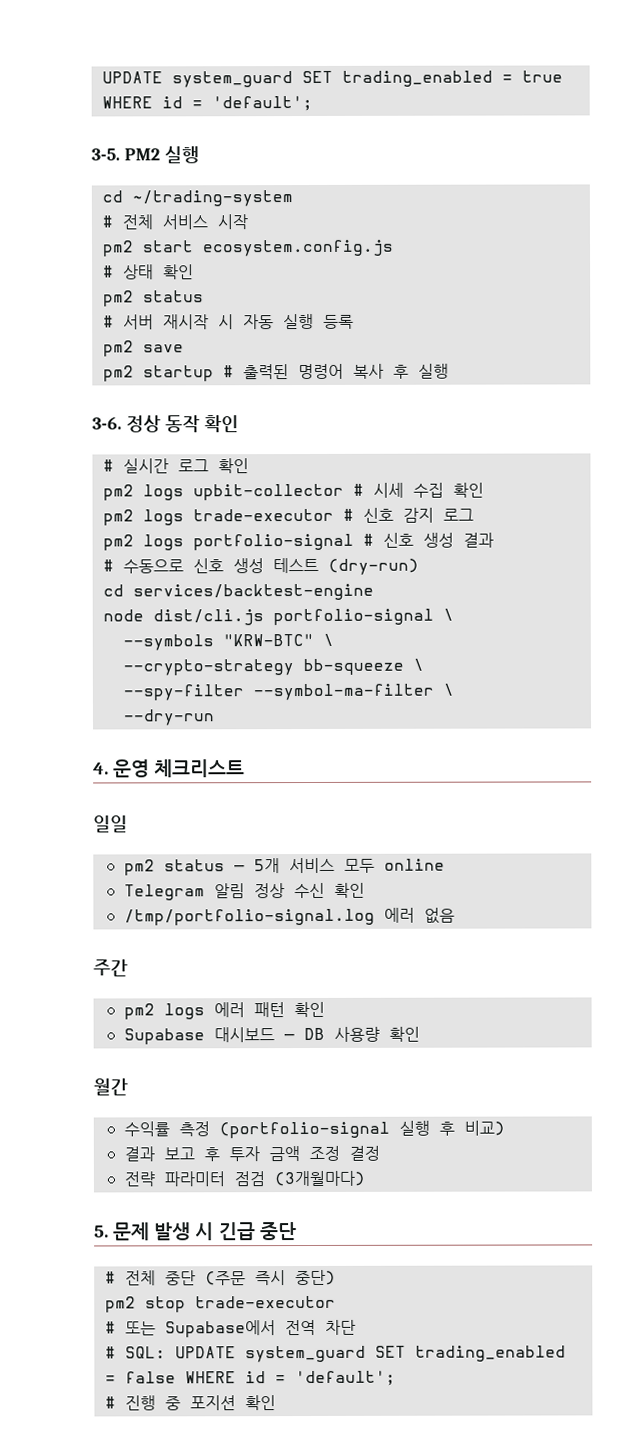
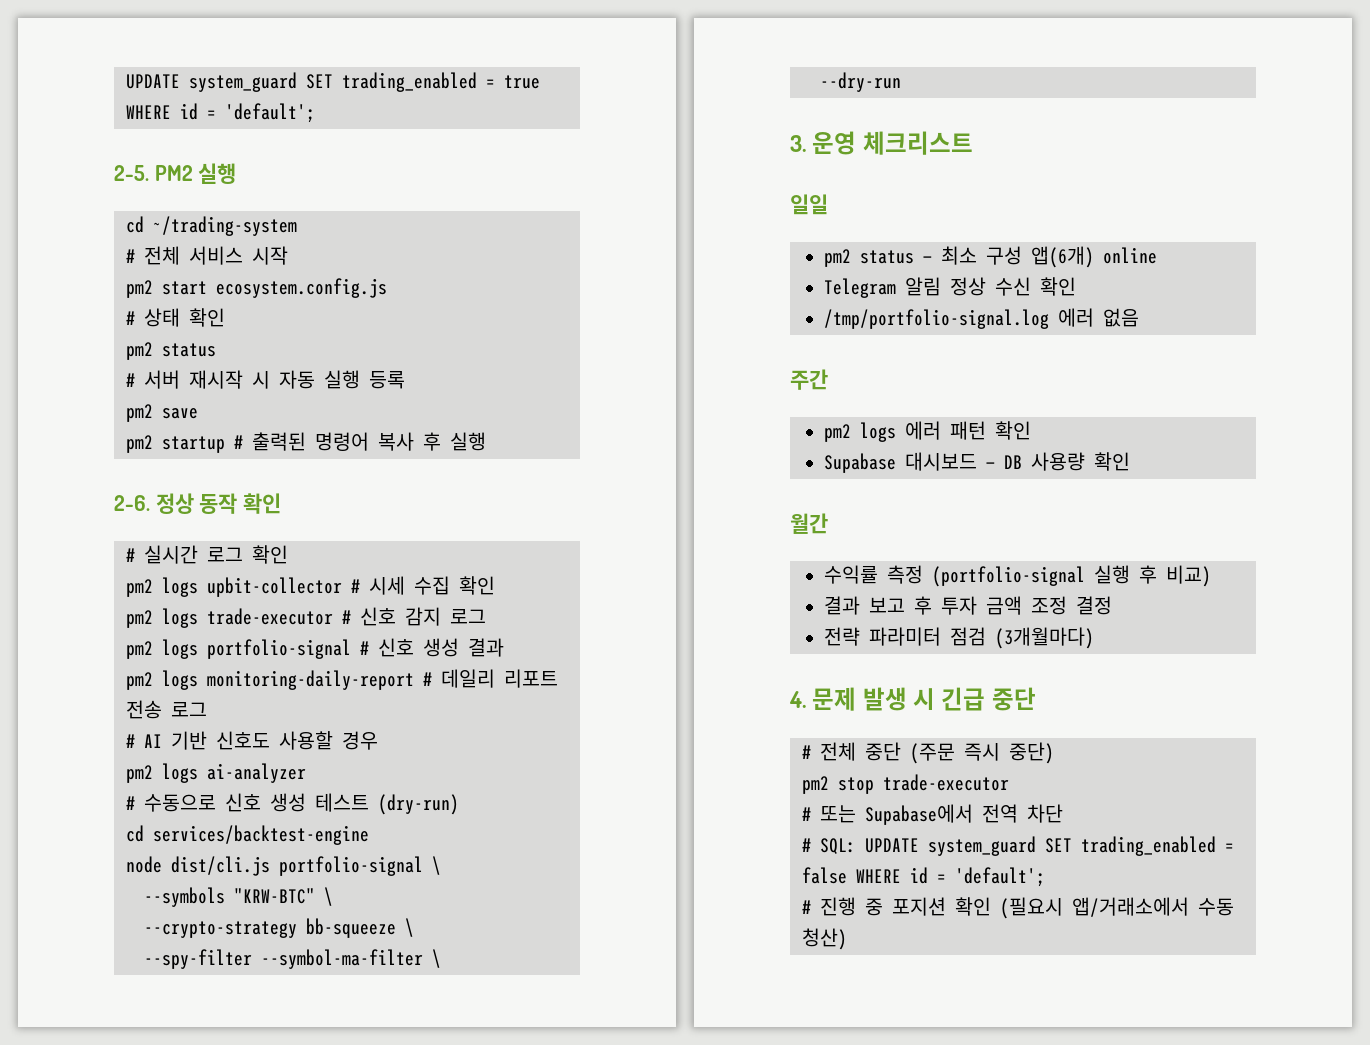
- 3-5.
+ 2-5.
- 3-6.
+ 2-6.
+ pm2 logs monitoring-daily-report # 데일리 리포트 전송 로그
+ # AI 기반 신호도 사용할 경우
+ pm2 logs ai-analyzer
- 4. 운영 체크리스트
+ 3. 운영 체크리스트
- pm2 status — 5개 서비스 모두 online
+ pm2 status — 최소 구성 앱(6개) online
- 5. 문제 발생 시 긴급 중단
+ 4. 문제 발생 시 긴급 중단
- # 진행 중 포지션 확인
+ # 진행 중 포지션 확인 (필요시 앱/거래소에서 수동 청산)

